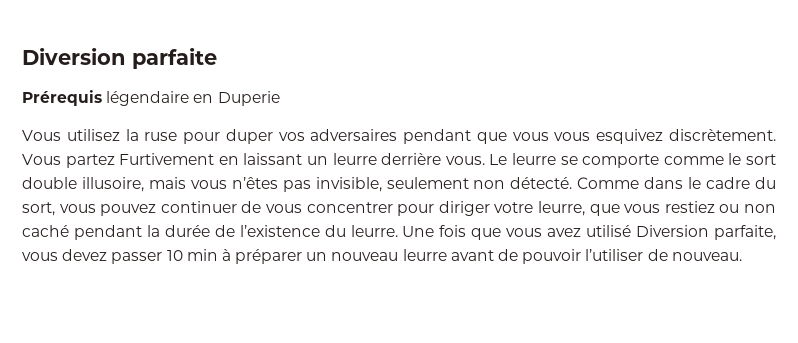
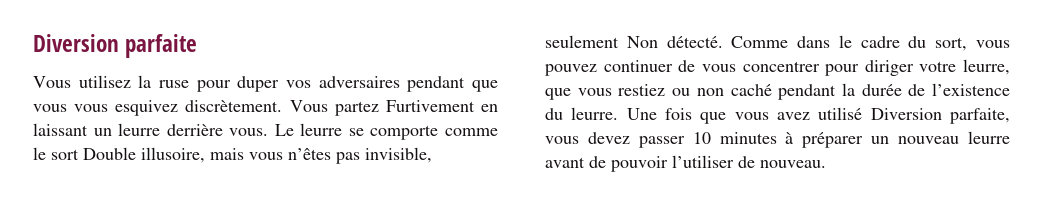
- Prérequis légendaire en Duperie
- Le leurre se comporte comme le sort double illusoire, mais vous n’êtes pas invisible, seulement non détecté.
+ Le leurre se comporte comme le sort Double illusoire, mais vous n’êtes pas invisible, seulement Non détecté.
- Une fois que vous avez utilisé Diversion parfaite, vous devez passer 10 min à préparer un nouveau leurre avant de pouvoir l’utiliser de nouveau.
+ Une fois que vous avez utilisé Diversion parfaite, vous devez passer 10 minutes à préparer un nouveau leurre avant de pouvoir l’utiliser de nouveau.

